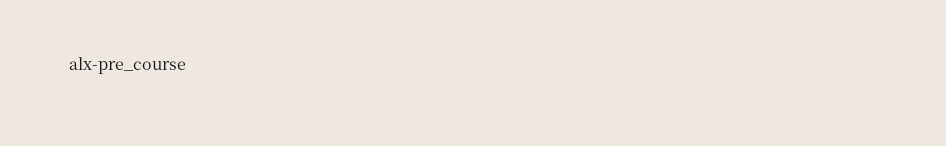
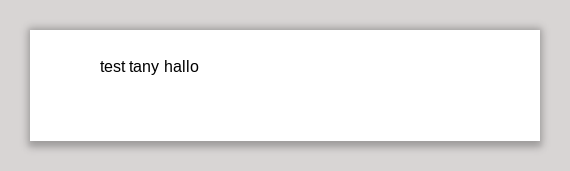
- alx-pre_course
+ test tany hallo

